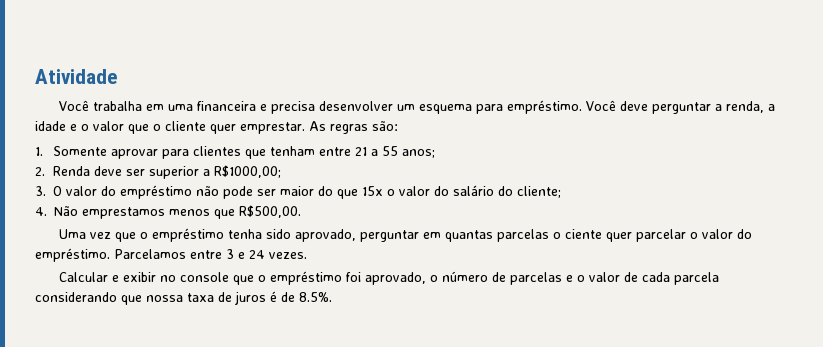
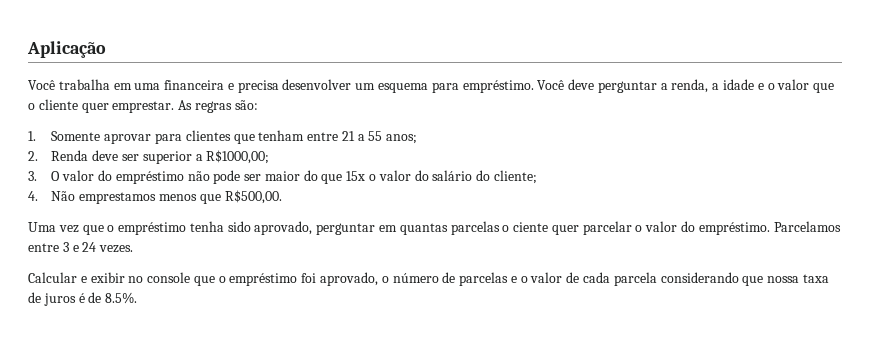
- Atividade
+ Aplicação

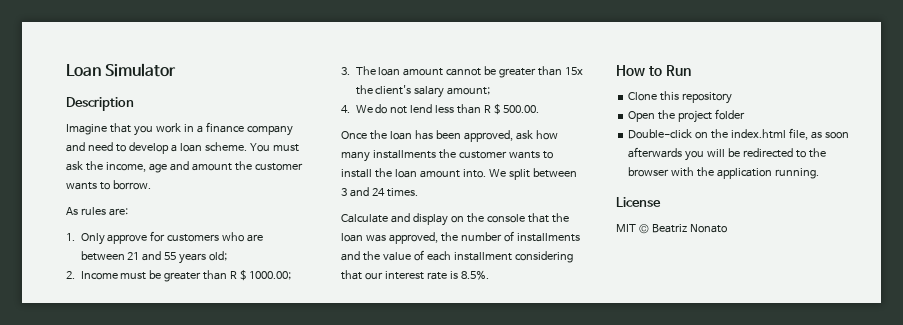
- Aplicação
- Você trabalha em uma financeira e precisa desenvolver um esquema para empréstimo. Você deve perguntar a renda, a idade e o valor que o cliente quer emprestar. As regras são:
- 1. Somente aprovar para clientes que tenham entre 21 a 55 anos;
- 2. Renda deve ser superior a R$1000,00;
- 3. O valor do empréstimo não pode ser maior do que 15x o valor do salário do cliente;
- 4. Não emprestamos menos que R$500,00.
- Uma vez que o empréstimo tenha sido aprovado, perguntar em quantas parcelas o ciente quer parcelar o valor do empréstimo. Parcelamos entre 3 e 24 vezes.
- Calcular e exibir no console que o empréstimo foi aprovado, o número de parcelas e o valor de cada parcela considerando que nossa taxa de juros é de 8.5%.
+ Loan Simulator
+ Description
+ Imagine that you work in a finance company and need to develop a loan scheme. You must ask the income, age and amount the customer wants to borrow.
+ As rules are:
+ 1. Only approve for customers who are between 21 and 55 years old;
+ 2. Income must be greater than R $ 1000.00;
+ 3. The loan amount cannot be greater than 15x the client's salary amount;
+ 4. We do not lend less than R $ 500.00.
+ Once the loan has been approved, ask how many installments the customer wants to install the loan amount into. We split between 3 and 24 times.
+ Calculate and display on the console that the loan was approved, the number of installments and the value of each installment considering that our interest rate is 8.5%.
+ How to Run
+ Clone this repository
+ Open the project folder
+ Double-click on the index.html file, as soon afterwards you will be redirected to the browser with the application running.
+ License
+ MIT © Beatriz Nonato

